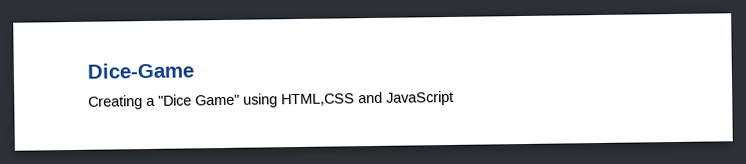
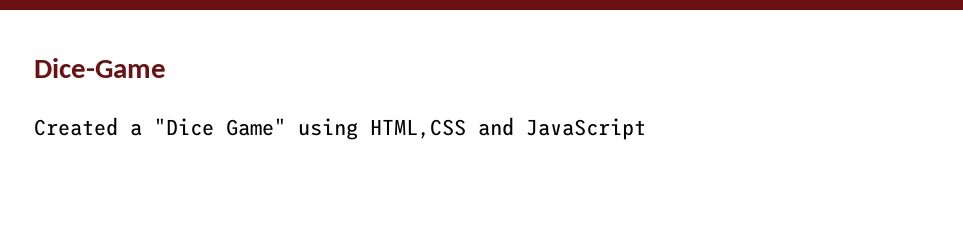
- Creating a "Dice Game" using HTML,CSS and JavaScript
+ Created a "Dice Game" using HTML,CSS and JavaScript

